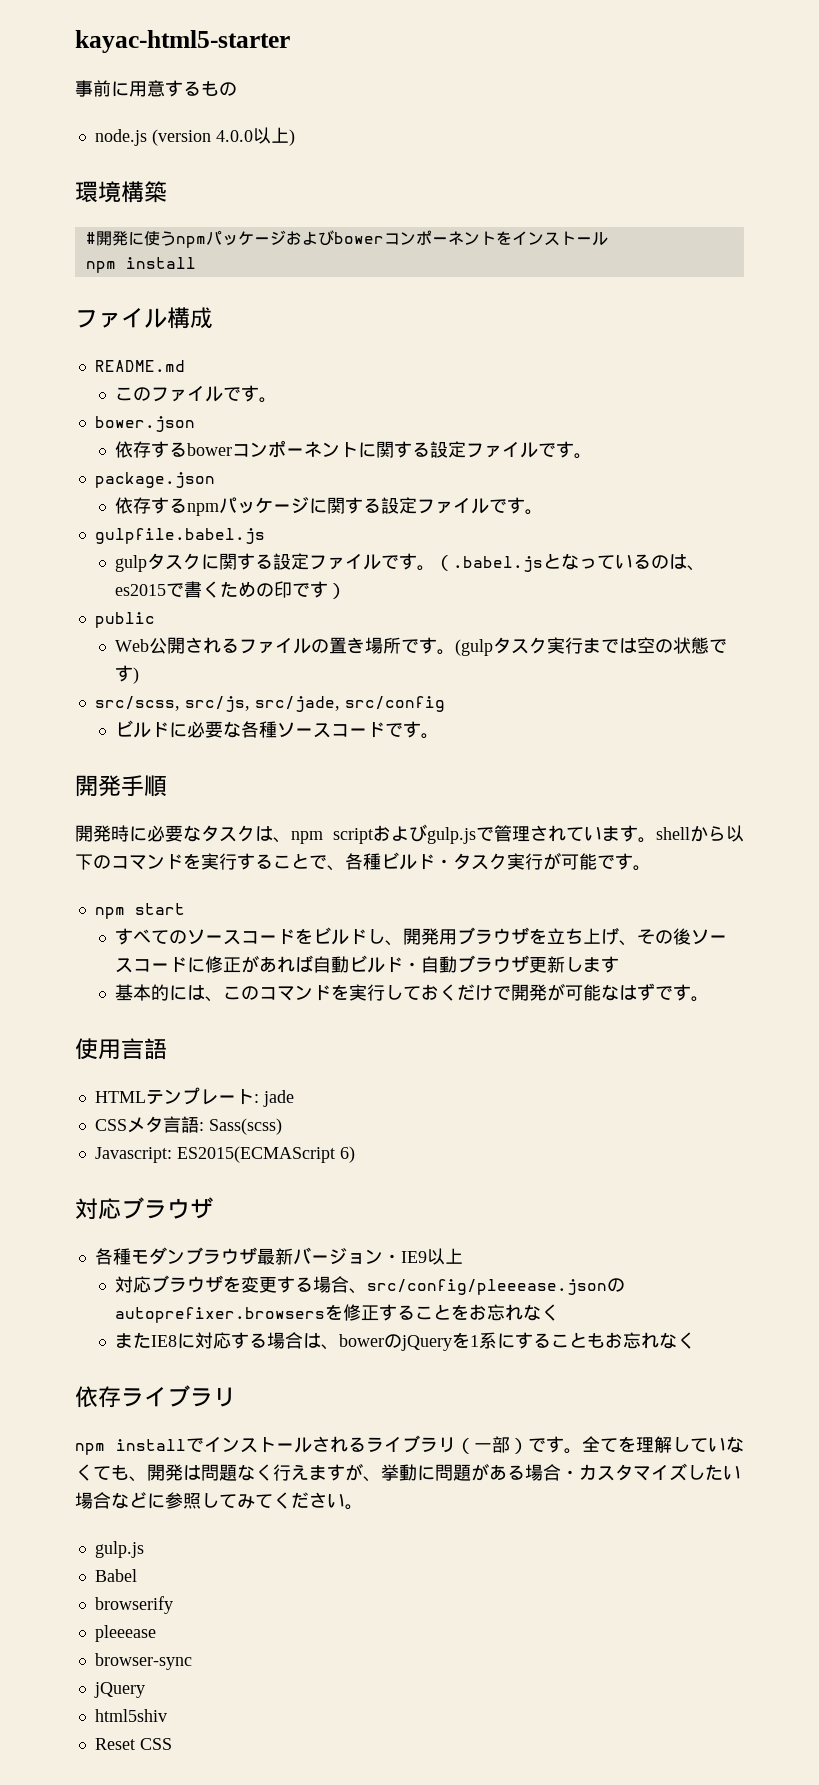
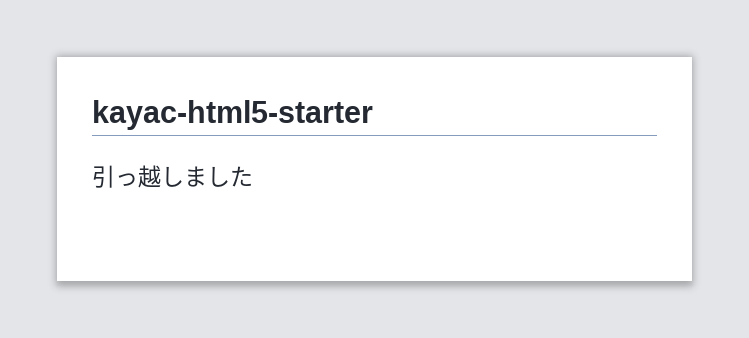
- 事前に用意するもの
- node.js (version 4.0.0以上)
- 環境構築
- #開発に使うnpmパッケージおよびbowerコンポーネントをインストール
- npm install
- ファイル構成
- README.md
- このファイルです。
- bower.json
- 依存するbowerコンポーネントに関する設定ファイルです。
- package.json
- 依存するnpmパッケージに関する設定ファイルです。
- gulpfile.babel.js
- gulpタスクに関する設定ファイルです。（.babel.jsとなっているのは、es2015で書くための印です）
- public
- Web公開されるファイルの置き場所です。(gulpタスク実行までは空の状態です)
- src/scss, src/js, src/jade, src/config
- ビルドに必要な各種ソースコードです。
- 開発手順
- 開発時に必要なタスクは、npm scriptおよびgulp.jsで管理されています。shellから以下のコマンドを実行することで、各種ビルド・タスク実行が可能です。
- npm start
- すべてのソースコードをビルドし、開発用ブラウザを立ち上げ、その後ソースコードに修正があれば自動ビルド・自動ブラウザ更新します
- 基本的には、このコマンドを実行しておくだけで開発が可能なはずです。
- 使用言語
- HTMLテンプレート: jade
- CSSメタ言語: Sass(scss)
- Javascript: ES2015(ECMAScript 6)
- 対応ブラウザ
- 各種モダンブラウザ最新バージョン・IE9以上
- 対応ブラウザを変更する場合、src/config/pleeease.jsonのautoprefixer.browsersを修正することをお忘れなく
- またIE8に対応する場合は、bowerのjQueryを1系にすることもお忘れなく
- 依存ライブラリ
- npm installでインストールされるライブラリ（一部）です。全てを理解していなくても、開発は問題なく行えますが、挙動に問題がある場合・カスタマイズしたい場合などに参照してみてください。
- gulp.js
- Babel
- browserify
- pleeease
- browser-sync
- jQuery
- html5shiv
- Reset CSS
+ 引っ越しました

